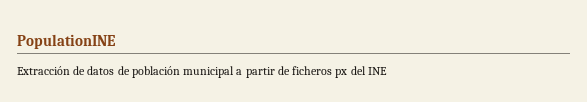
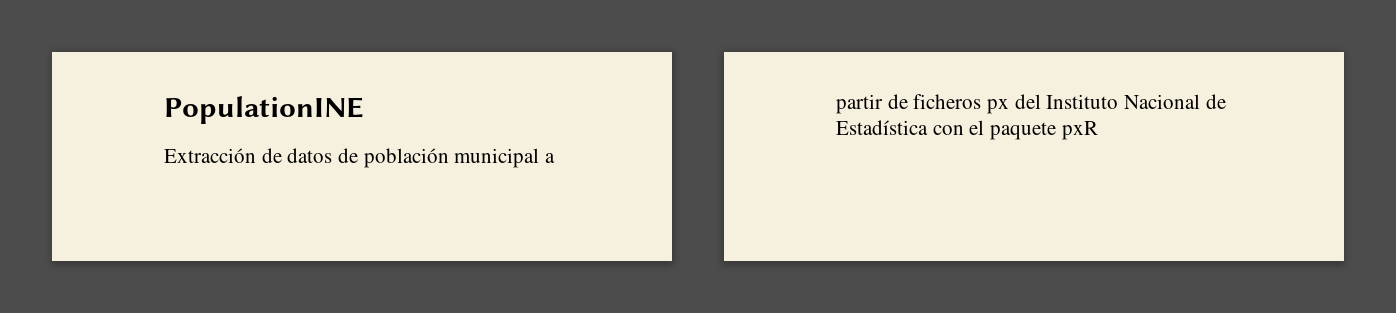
- Extracción de datos de población municipal a partir de ficheros px del INE
+ Extracción de datos de población municipal a partir de ficheros px del Instituto Nacional de Estadística con el paquete pxR

